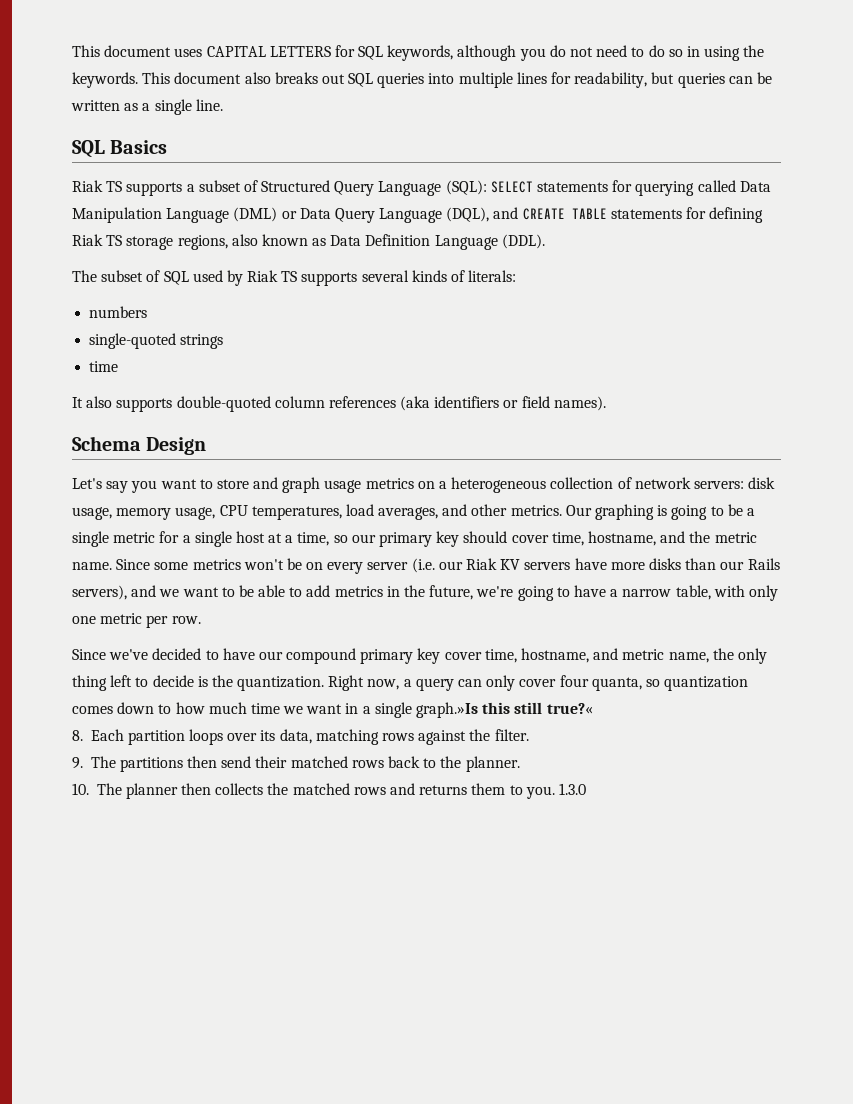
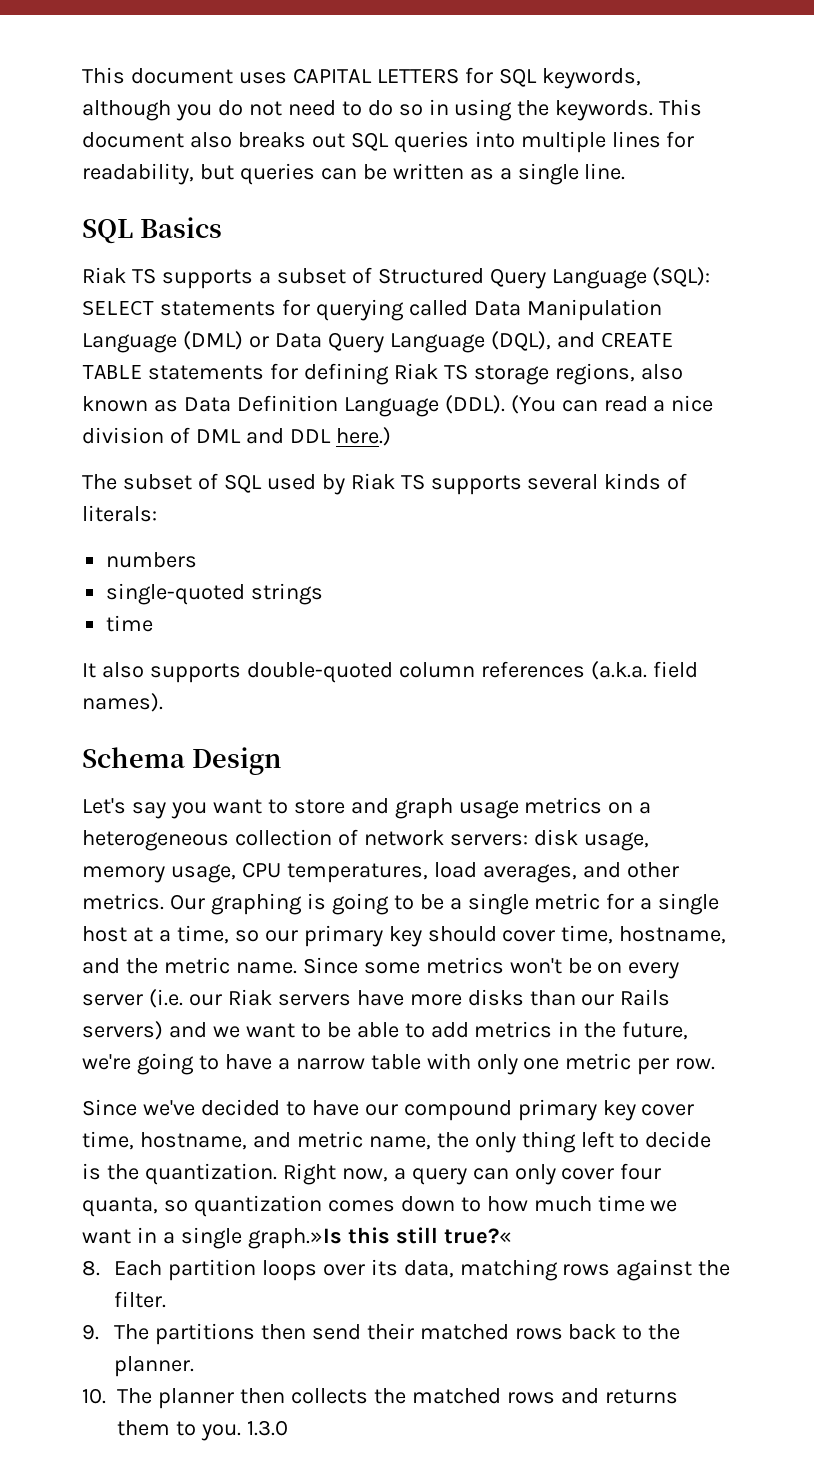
+ (You can read a nice division of DML and DDL here.)
- It also supports double-quoted column references (aka identifiers or field names).
+ It also supports double-quoted column references (a.k.a. field names).
- Since some metrics won't be on every server (i.e. our Riak KV servers have more disks than our Rails servers), and we want to be able to add metrics in the future, we're going to have a narrow table, with only one metric per row.
+ Since some metrics won't be on every server (i.e. our Riak servers have more disks than our Rails servers) and we want to be able to add metrics in the future, we're going to have a narrow table with only one metric per row.

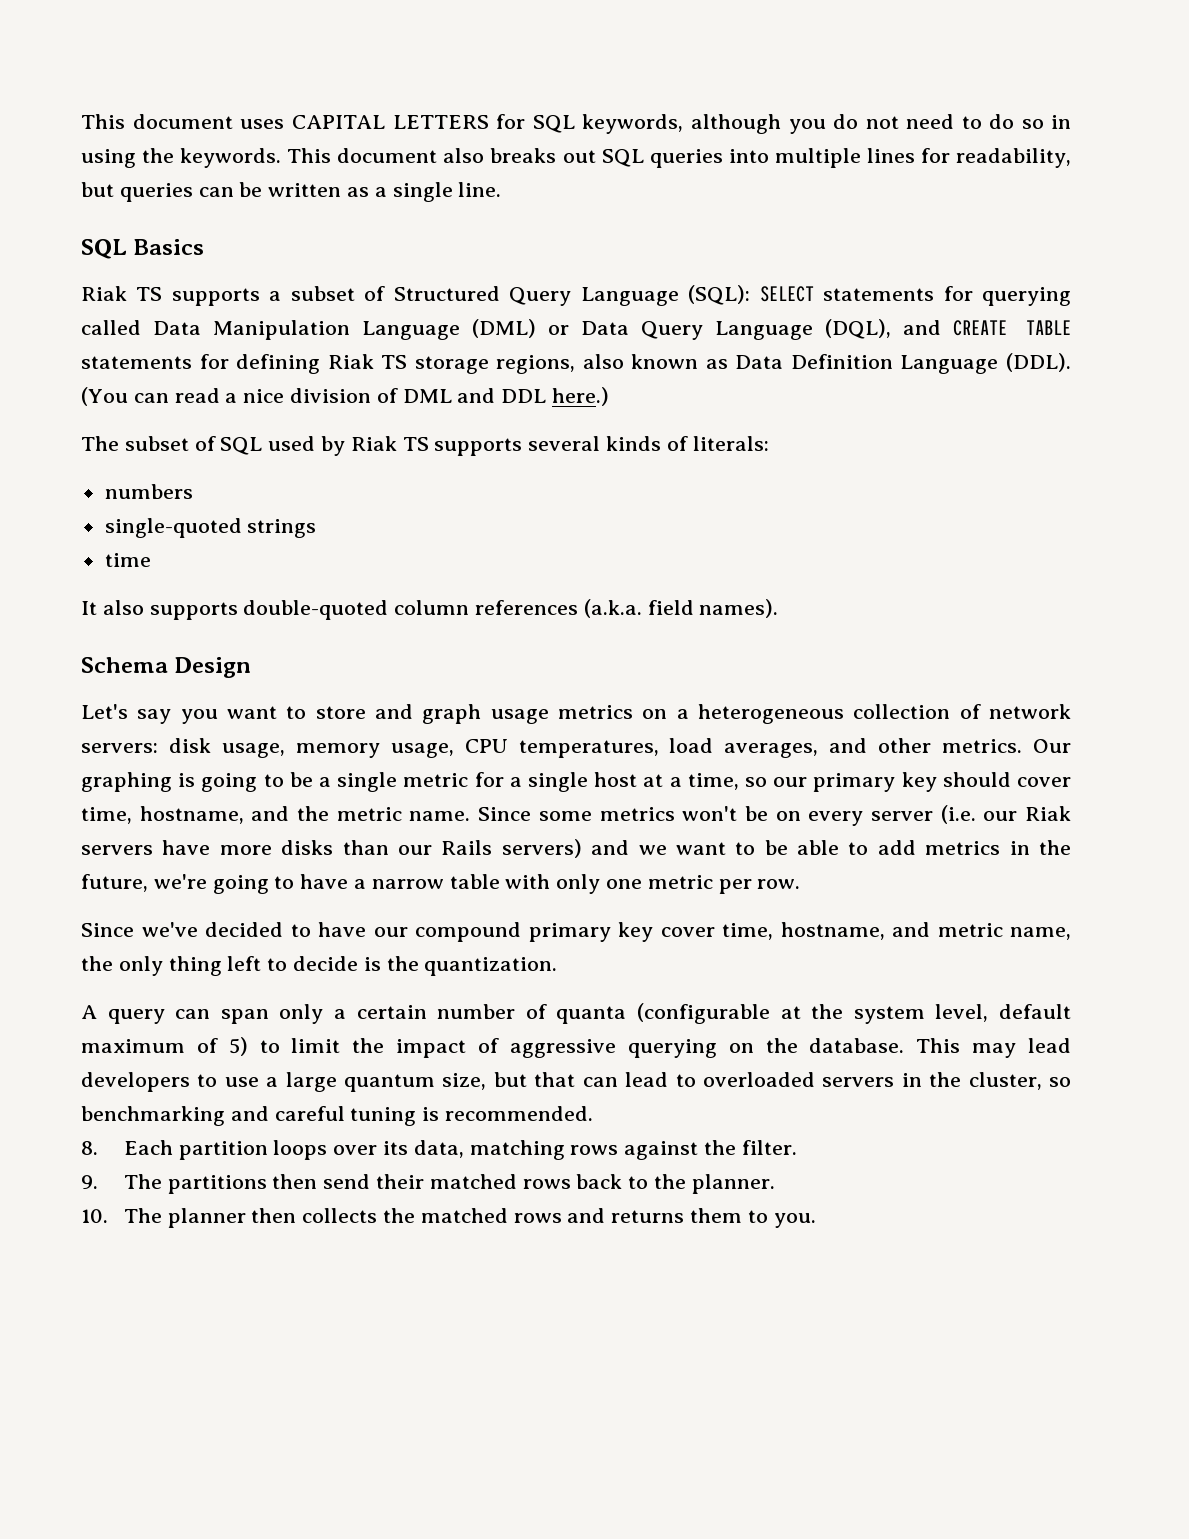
- Since we've decided to have our compound primary key cover time, hostname, and metric name, the only thing left to decide is the quantization. Right now, a query can only cover four quanta, so quantization comes down to how much time we want in a single graph.»Is this still true?«
+ Since we've decided to have our compound primary key cover time, hostname, and metric name, the only thing left to decide is the quantization.
+ A query can span only a certain number of quanta (configurable at the system level, default maximum of 5) to limit the impact of aggressive querying on the database. This may lead developers to use a large quantum size, but that can lead to overloaded servers in the cluster, so benchmarking and careful tuning is recommended.
- 1.3.0

